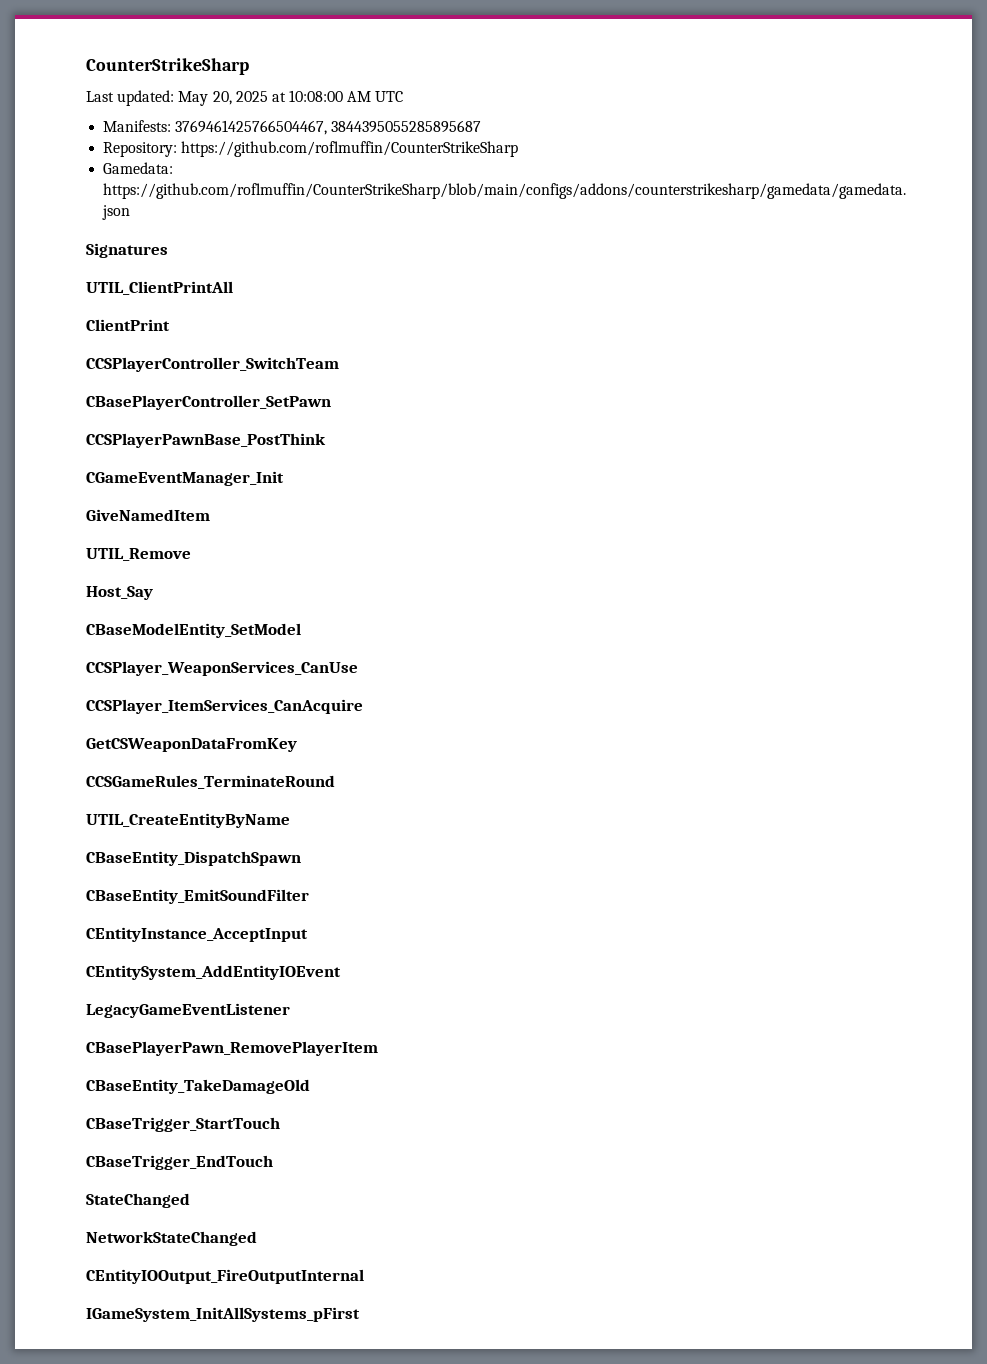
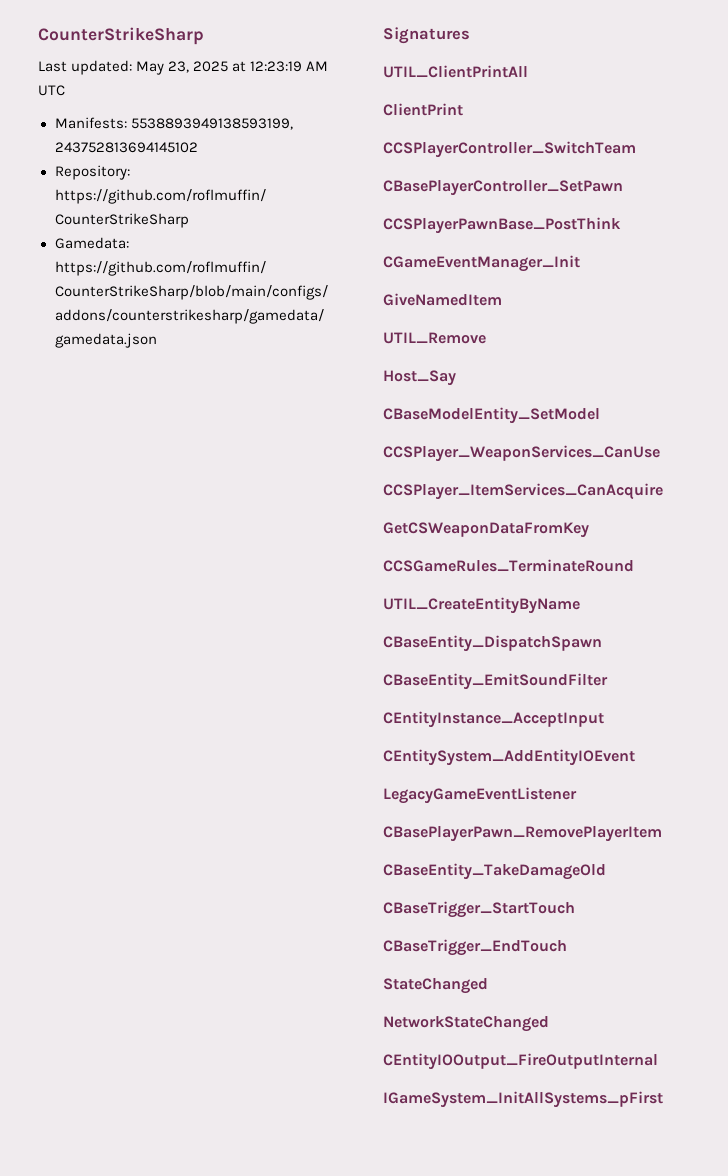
- Last updated: May 20, 2025 at 10:08:00 AM UTC
+ Last updated: May 23, 2025 at 12:23:19 AM UTC
- Manifests: 3769461425766504467, 3844395055285895687
+ Manifests: 5538893949138593199, 243752813694145102

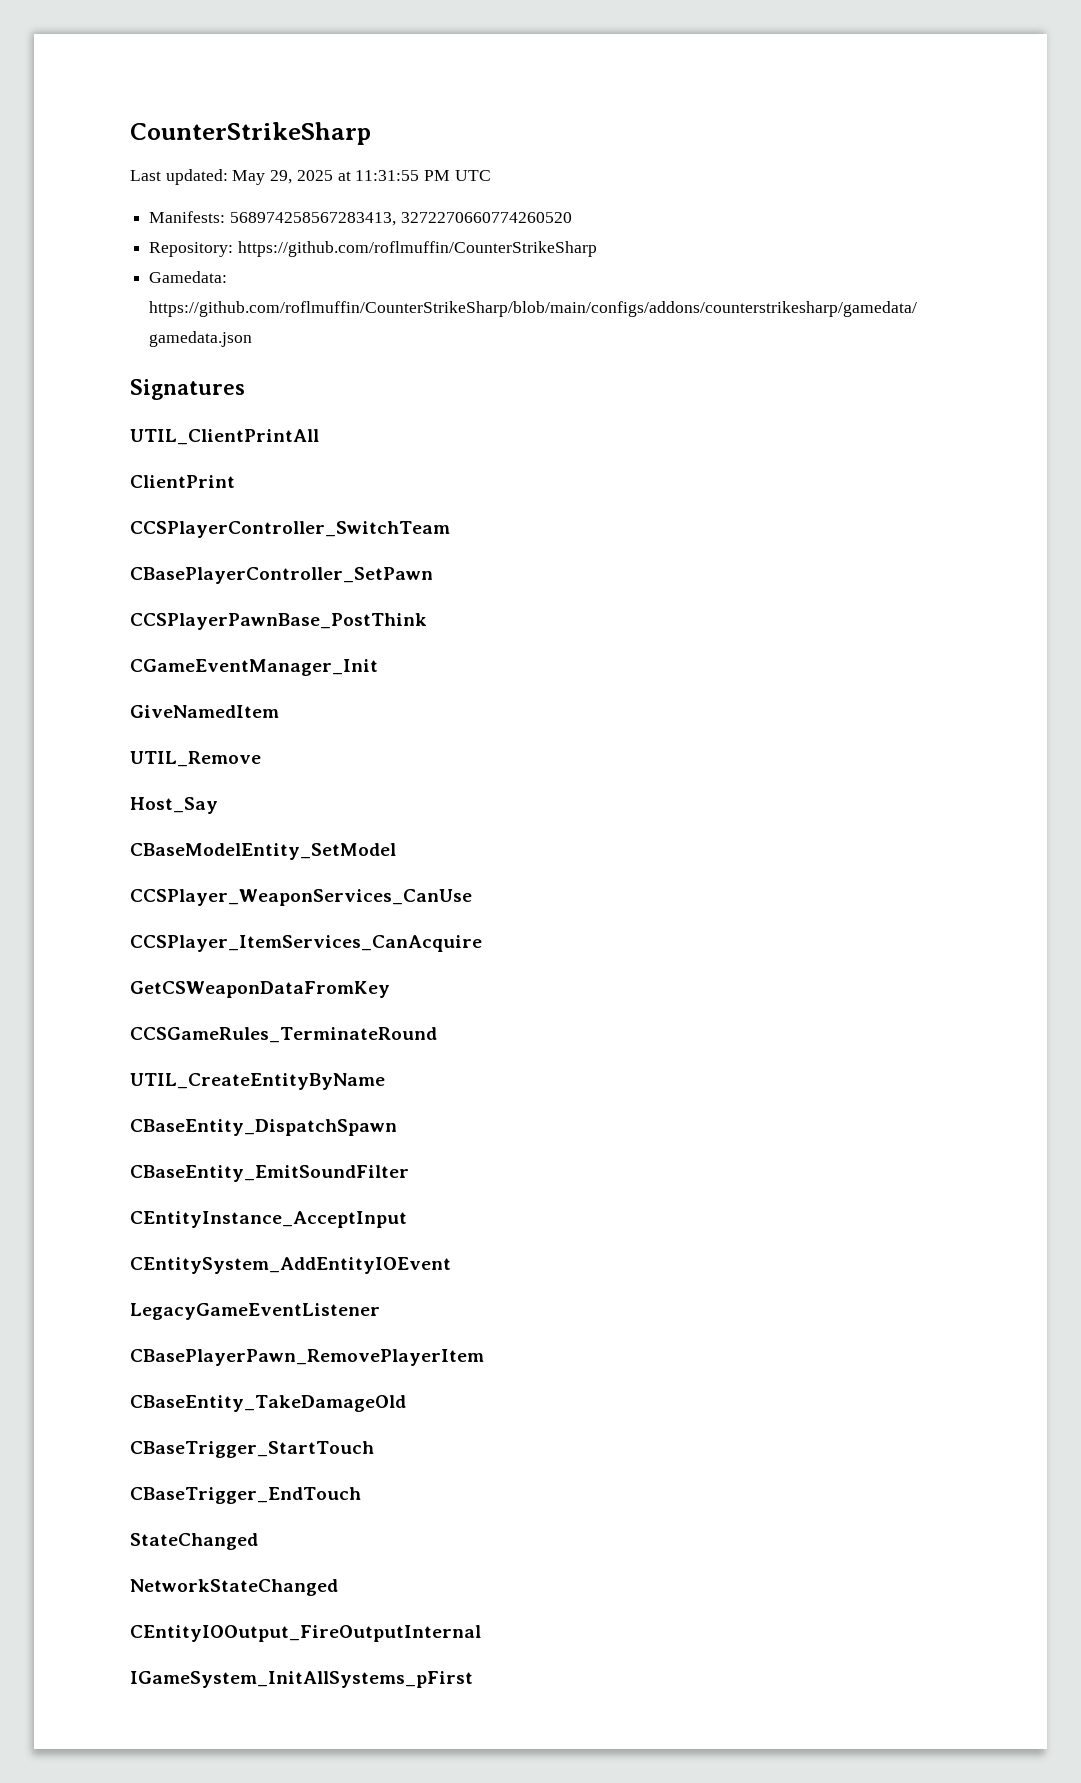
- Last updated: May 23, 2025 at 12:23:19 AM UTC
+ Last updated: May 29, 2025 at 11:31:55 PM UTC
- Manifests: 5538893949138593199, 243752813694145102
+ Manifests: 568974258567283413, 3272270660774260520

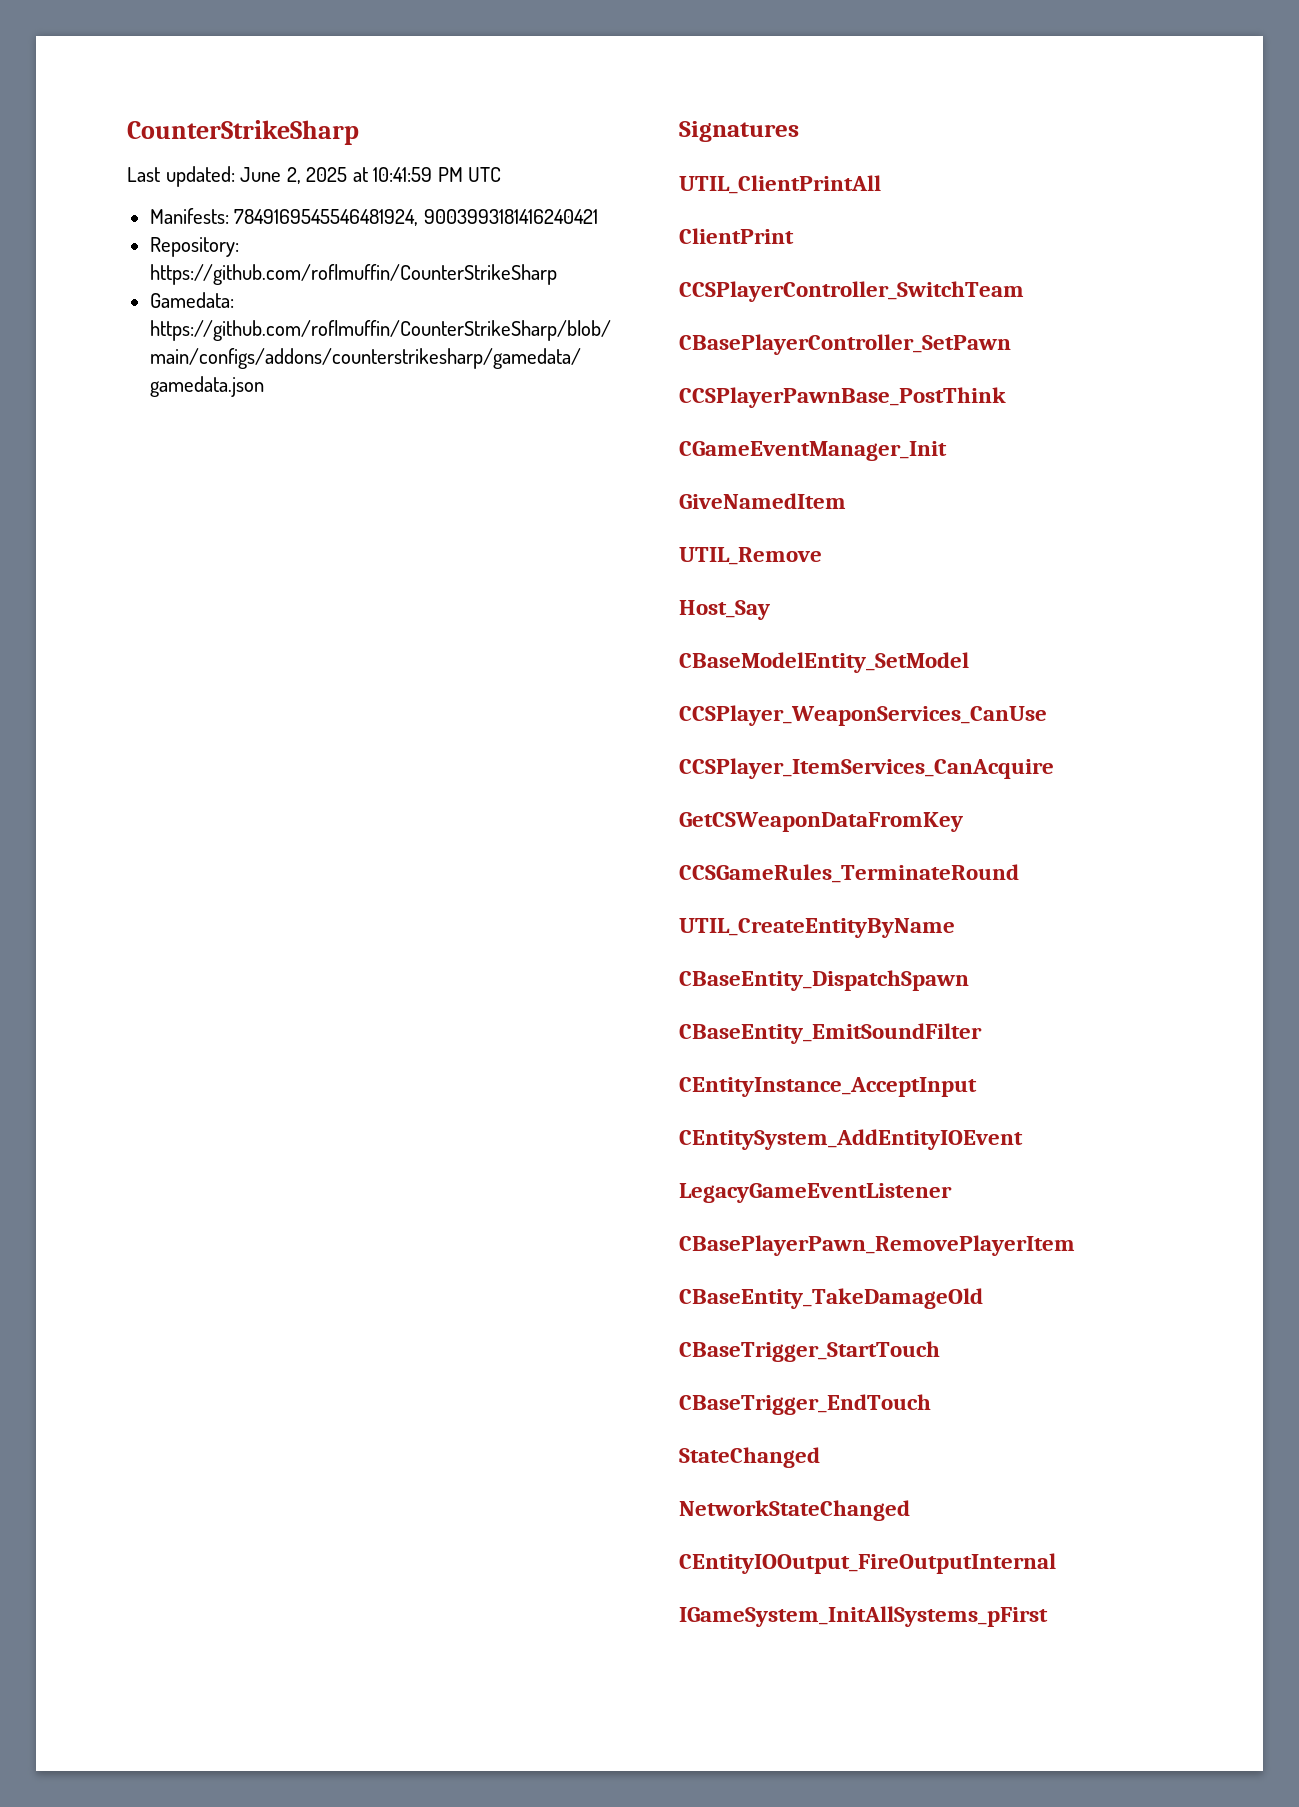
- Last updated: May 29, 2025 at 11:31:55 PM UTC
+ Last updated: June 2, 2025 at 10:41:59 PM UTC
- Manifests: 568974258567283413, 3272270660774260520
+ Manifests: 7849169545546481924, 9003993181416240421

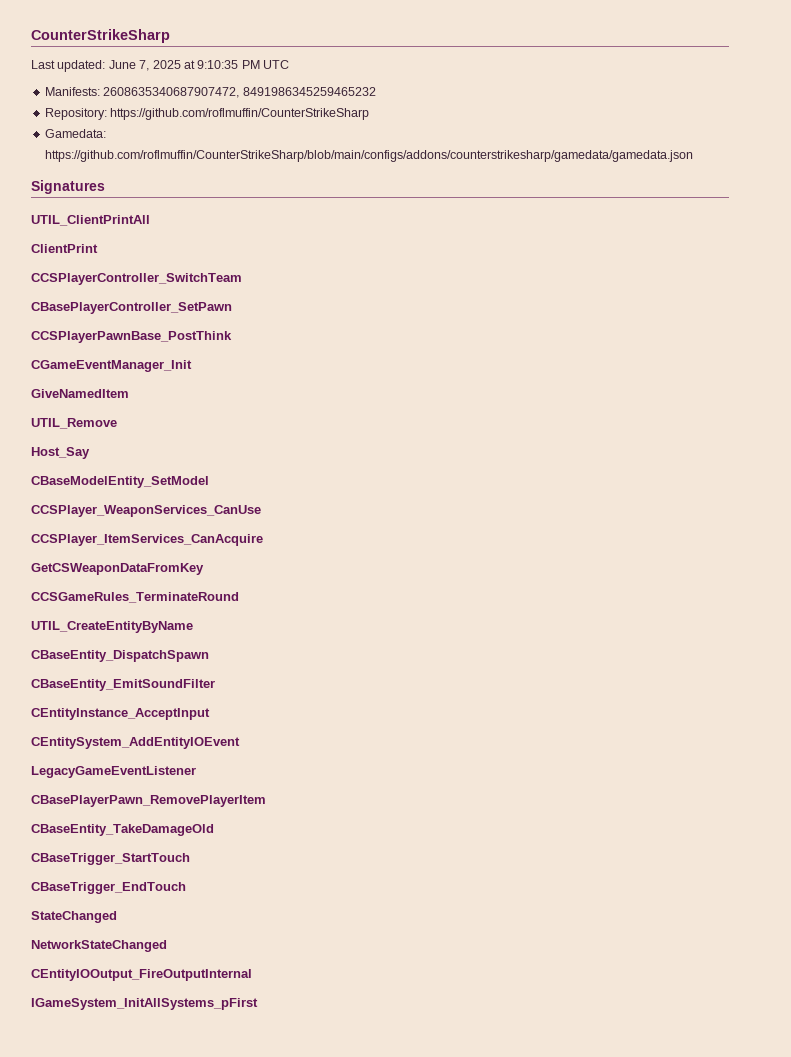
- Last updated: June 2, 2025 at 10:41:59 PM UTC
+ Last updated: June 7, 2025 at 9:10:35 PM UTC
- Manifests: 7849169545546481924, 9003993181416240421
+ Manifests: 2608635340687907472, 8491986345259465232

